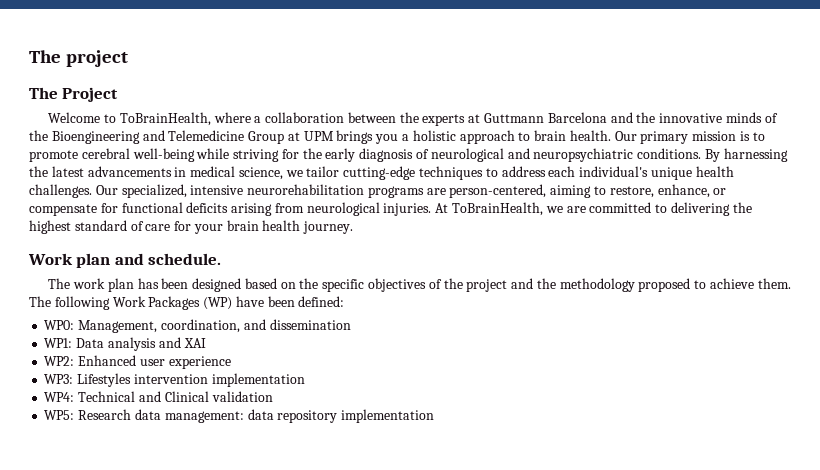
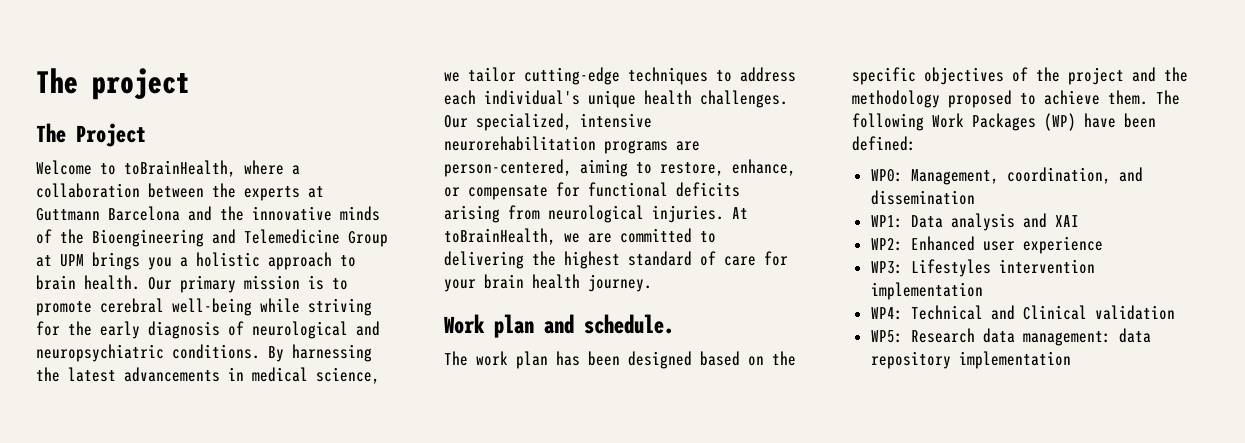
- Welcome to ToBrainHealth, where a collaboration between the experts at Guttmann Barcelona and the innovative minds of the Bioengineering and Telemedicine Group at UPM brings you a holistic approach to brain health.
+ Welcome to toBrainHealth, where a collaboration between the experts at Guttmann Barcelona and the innovative minds of the Bioengineering and Telemedicine Group at UPM brings you a holistic approach to brain health.
- At ToBrainHealth, we are committed to delivering the highest standard of care for your brain health journey.
+ At toBrainHealth, we are committed to delivering the highest standard of care for your brain health journey.

